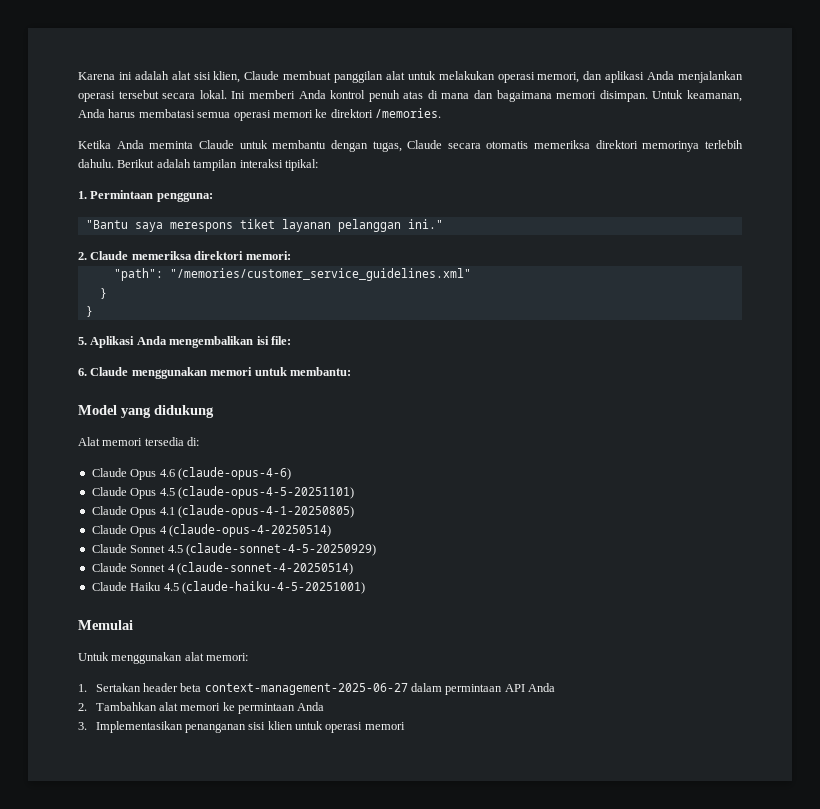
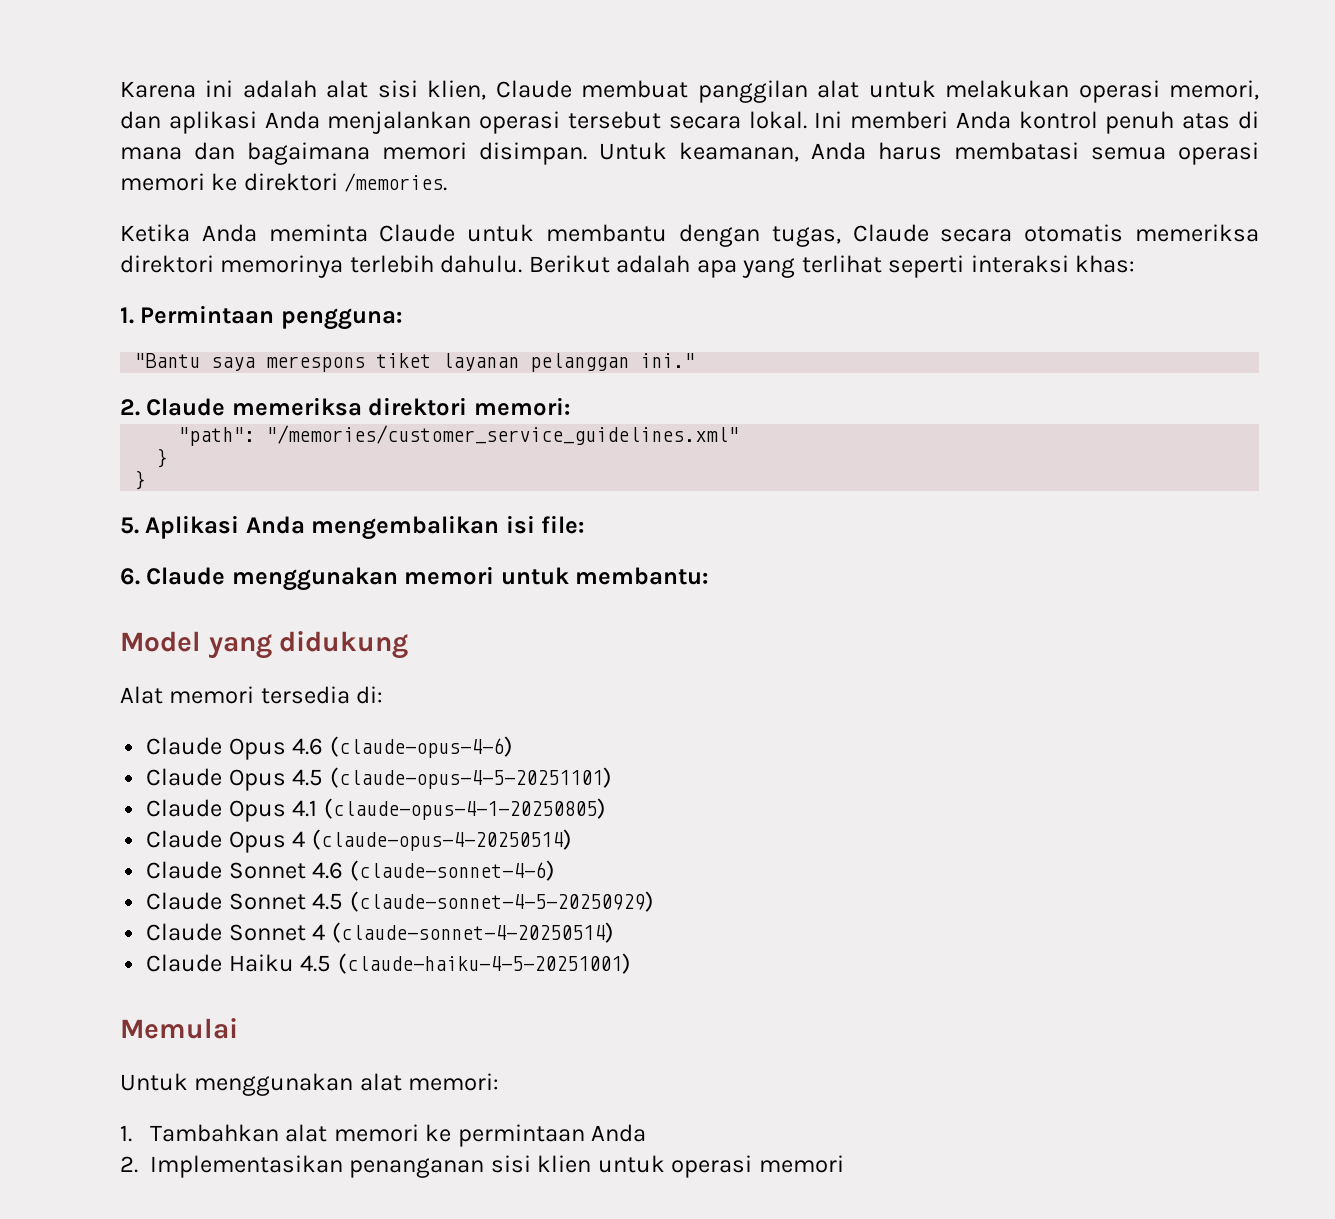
- Berikut adalah tampilan interaksi tipikal:
+ Berikut adalah apa yang terlihat seperti interaksi khas:
+ Claude Sonnet 4.6 (claude-sonnet-4-6)
- 1. Sertakan header beta context-management-2025-06-27 dalam permintaan API Anda
- 2. Tambahkan alat memori ke permintaan Anda
+ 1. Tambahkan alat memori ke permintaan Anda
- 3. Implementasikan penanganan sisi klien untuk operasi memori
+ 2. Implementasikan penanganan sisi klien untuk operasi memori

